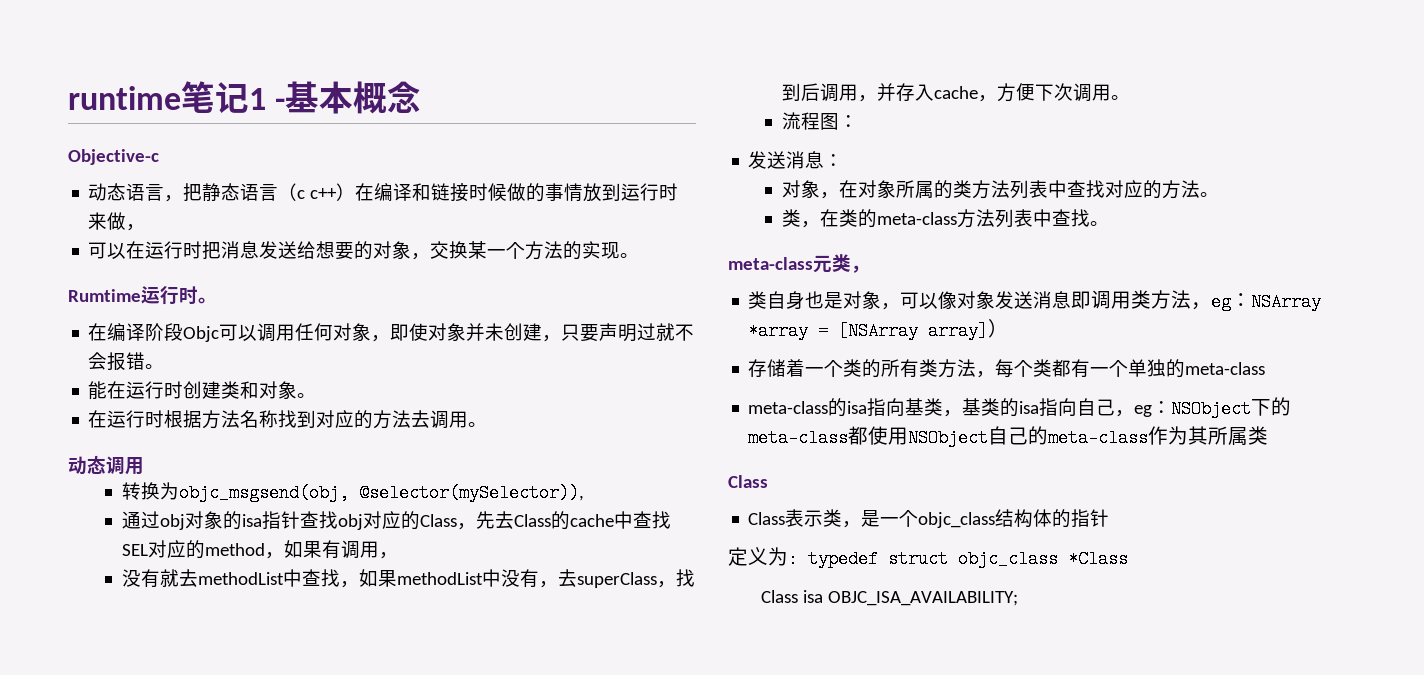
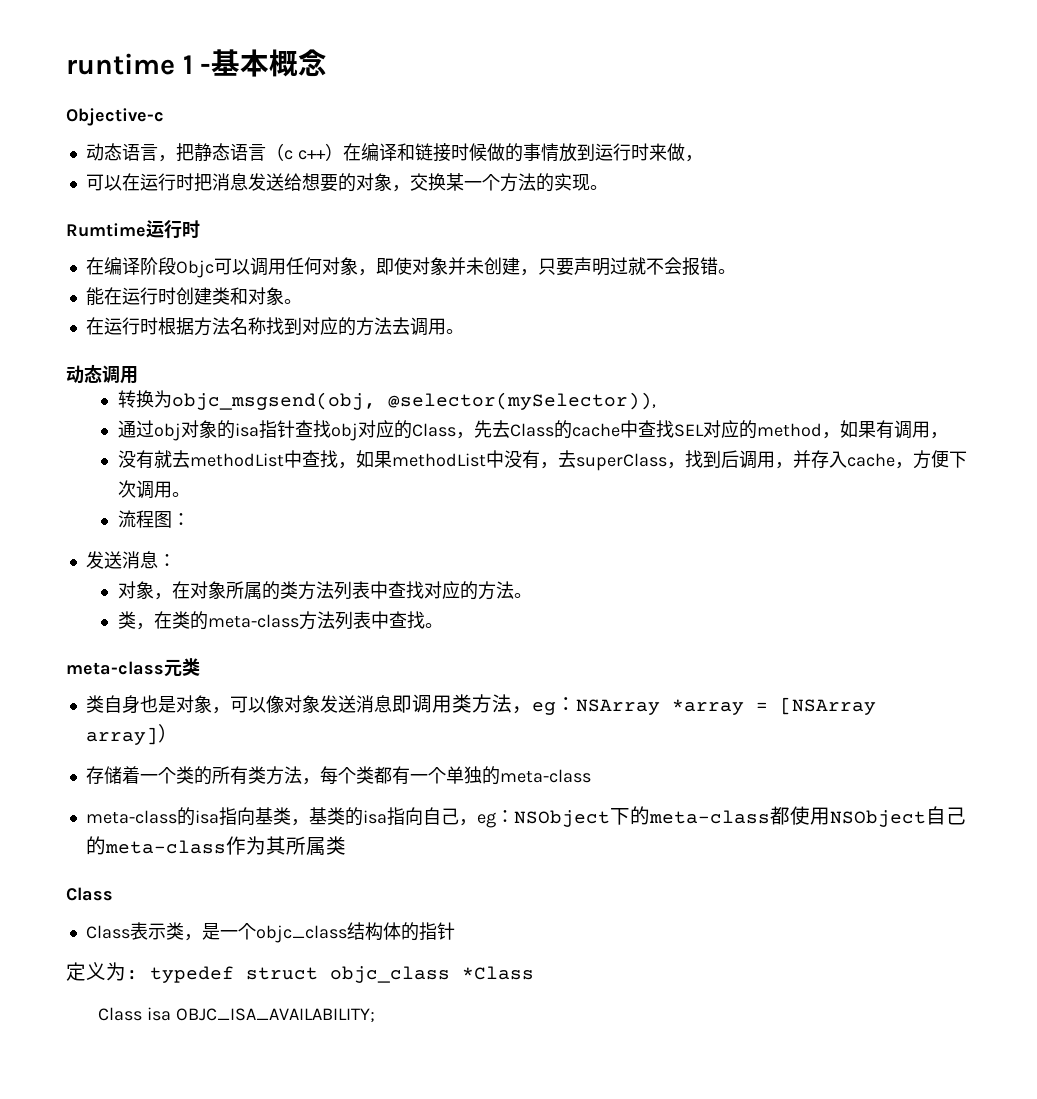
- runtime笔记1 -基本概念
+ runtime 1 -基本概念
- Rumtime运行时。
+ Rumtime运行时
- meta-class元类，
+ meta-class元类

